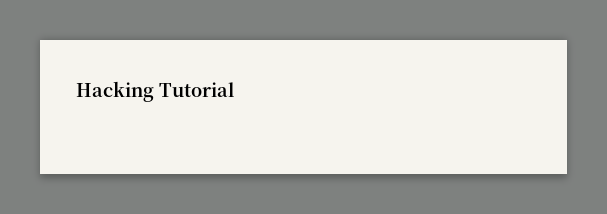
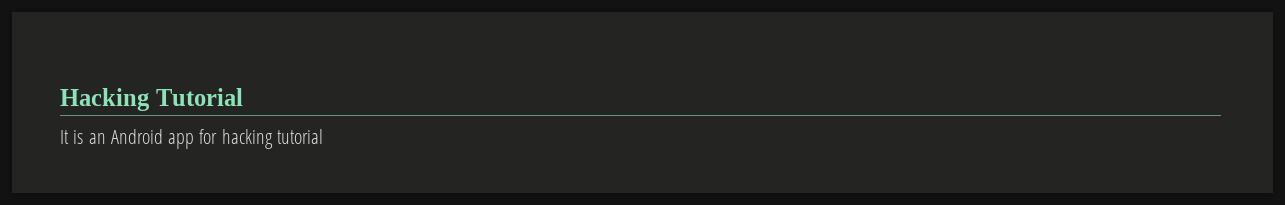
+ It is an Android app for hacking tutorial

